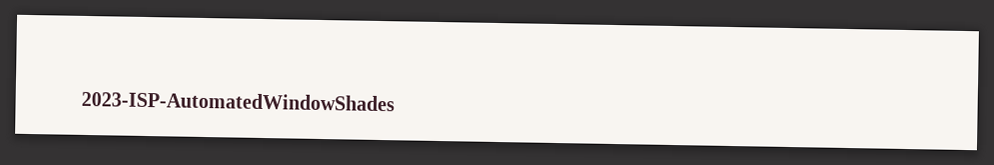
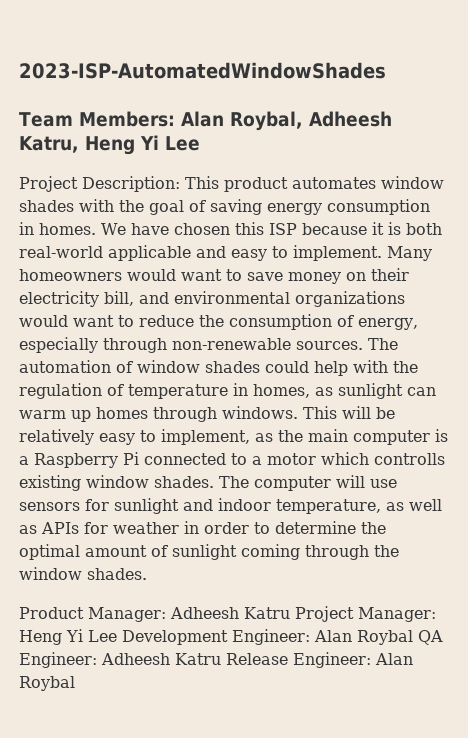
+ Team Members: Alan Roybal, Adheesh Katru, Heng Yi Lee
+ Project Description: This product automates window shades with the goal of saving energy consumption in homes. We have chosen this ISP because it is both real-world applicable and easy to implement. Many homeowners would want to save money on their electricity bill, and environmental organizations would want to reduce the consumption of energy, especially through non-renewable sources. The automation of window shades could help with the regulation of temperature in homes, as sunlight can warm up homes through windows. This will be relatively easy to implement, as the main computer is a Raspberry Pi connected to a motor which controlls existing window shades. The computer will use sensors for sunlight and indoor temperature, as well as APIs for weather in order to determine the optimal amount of sunlight coming through the window shades.
+ Product Manager: Adheesh Katru Project Manager: Heng Yi Lee Development Engineer: Alan Roybal QA Engineer: Adheesh Katru Release Engineer: Alan Roybal

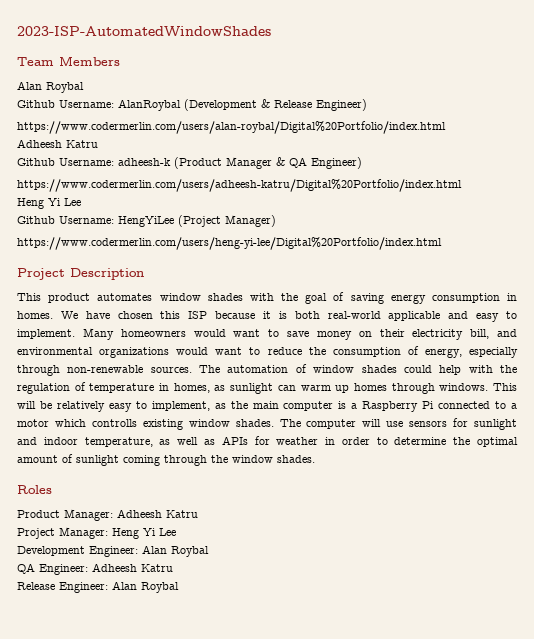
- Team Members: Alan Roybal, Adheesh Katru, Heng Yi Lee
- Project Description: This product automates window shades with the goal of saving energy consumption in homes.
+ Team Members
+ Alan Roybal
+ Github Username: AlanRoybal (Development & Release Engineer)
+ https://www.codermerlin.com/users/alan-roybal/Digital%20Portfolio/index.html
+ Adheesh Katru
+ Github Username: adheesh-k (Product Manager & QA Engineer)
+ https://www.codermerlin.com/users/adheesh-katru/Digital%20Portfolio/index.html
+ Heng Yi Lee
+ Github Username: HengYiLee (Project Manager)
+ https://www.codermerlin.com/users/heng-yi-lee/Digital%20Portfolio/index.html
+ Project Description
+ This product automates window shades with the goal of saving energy consumption in homes.
+ Roles
- Product Manager: Adheesh Katru Project Manager: Heng Yi Lee Development Engineer: Alan Roybal QA Engineer: Adheesh Katru Release Engineer: Alan Roybal
+ Product Manager: Adheesh Katru
+ Project Manager: Heng Yi Lee
+ Development Engineer: Alan Roybal
+ QA Engineer: Adheesh Katru
+ Release Engineer: Alan Roybal

